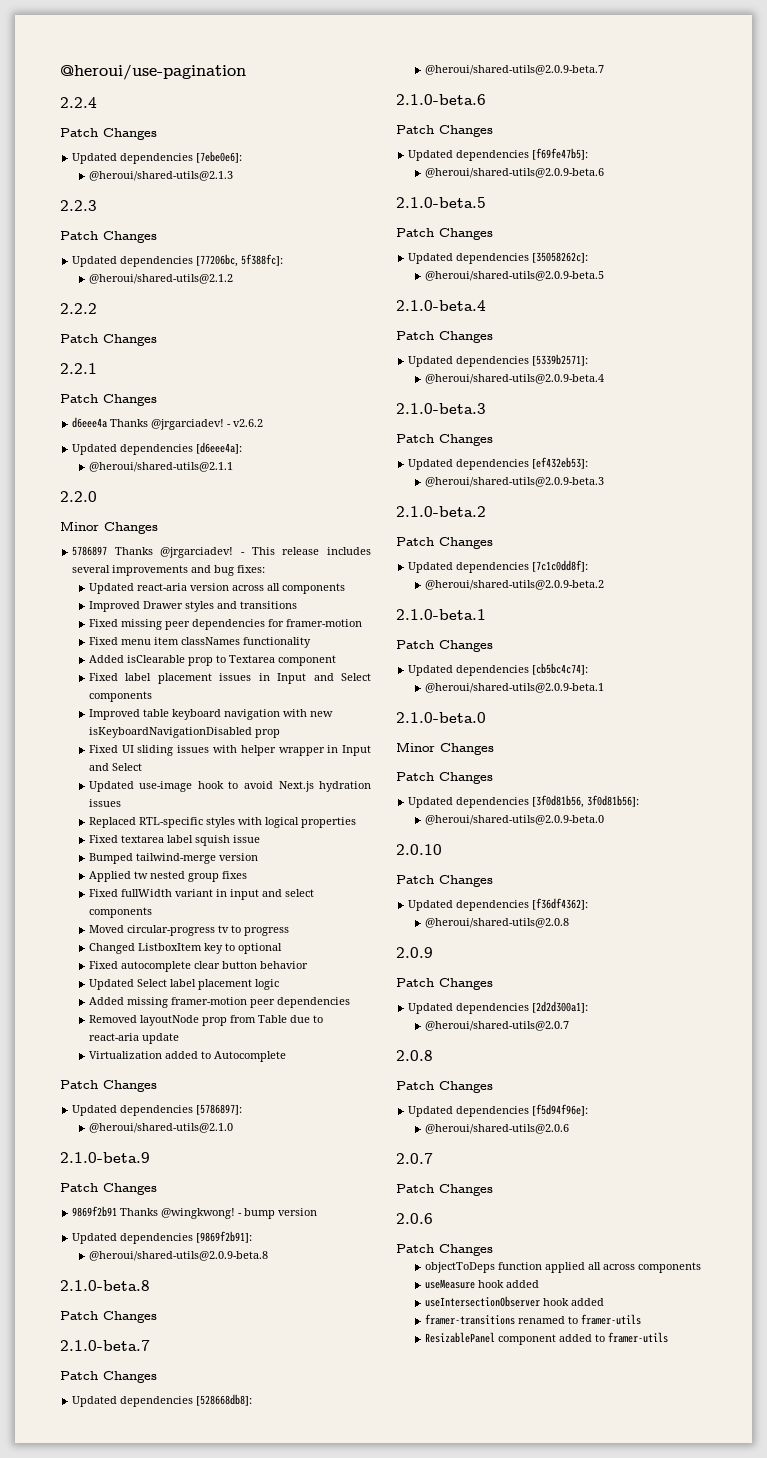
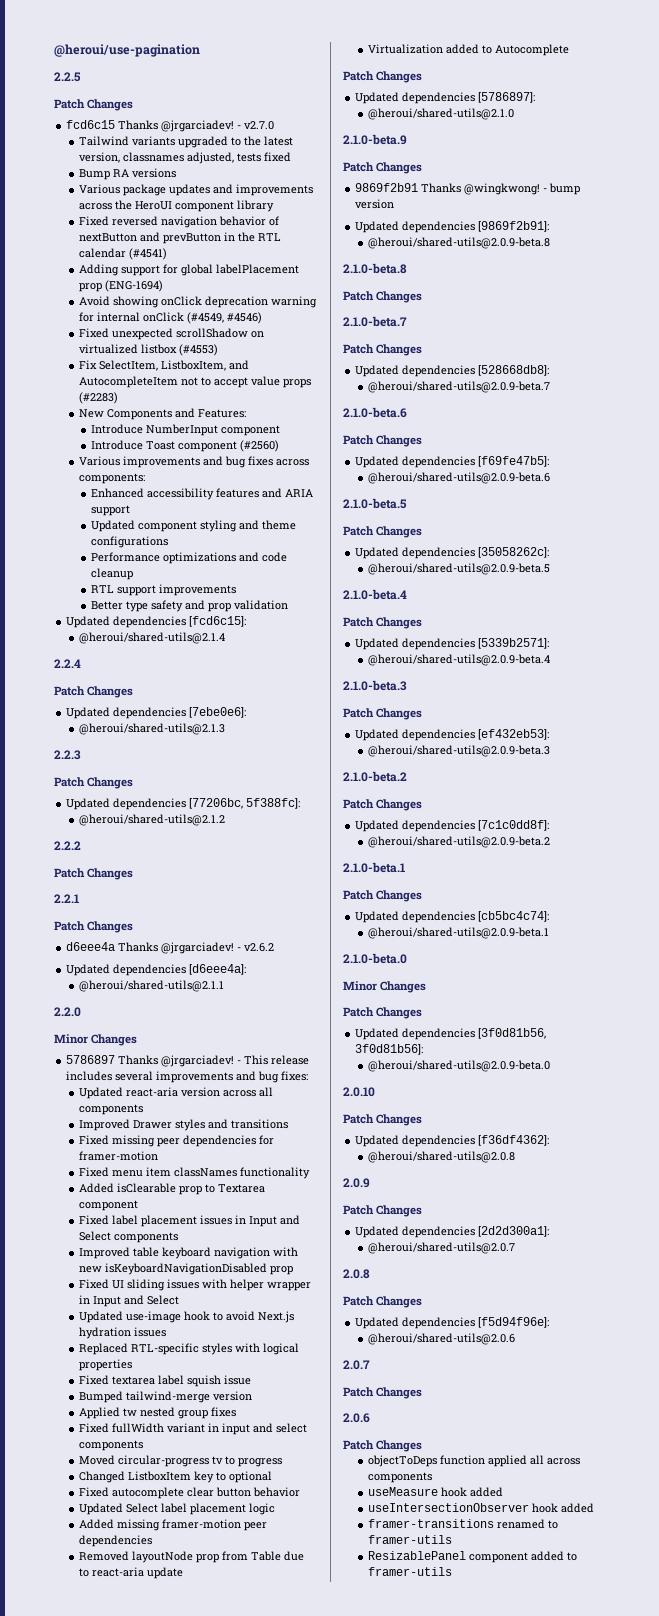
+ 2.2.5
+ Patch Changes
+ fcd6c15 Thanks @jrgarciadev! - v2.7.0
+ Tailwind variants upgraded to the latest version, classnames adjusted, tests fixed
+ Bump RA versions
+ Various package updates and improvements across the HeroUI component library
+ Fixed reversed navigation behavior of nextButton and prevButton in the RTL calendar (#4541)
+ Adding support for global labelPlacement prop (ENG-1694)
+ Avoid showing onClick deprecation warning for internal onClick (#4549, #4546)
+ Fixed unexpected scrollShadow on virtualized listbox (#4553)
+ Fix SelectItem, ListboxItem, and AutocompleteItem not to accept value props (#2283)
+ New Components and Features:
+ Introduce NumberInput component
+ Introduce Toast component (#2560)
+ Various improvements and bug fixes across components:
+ Enhanced accessibility features and ARIA support
+ Updated component styling and theme configurations
+ Performance optimizations and code cleanup
+ RTL support improvements
+ Better type safety and prop validation
+ Updated dependencies [fcd6c15]:
+ @heroui/shared-utils@2.1.4

